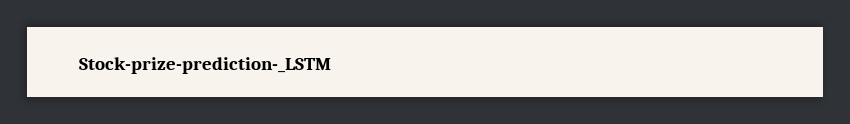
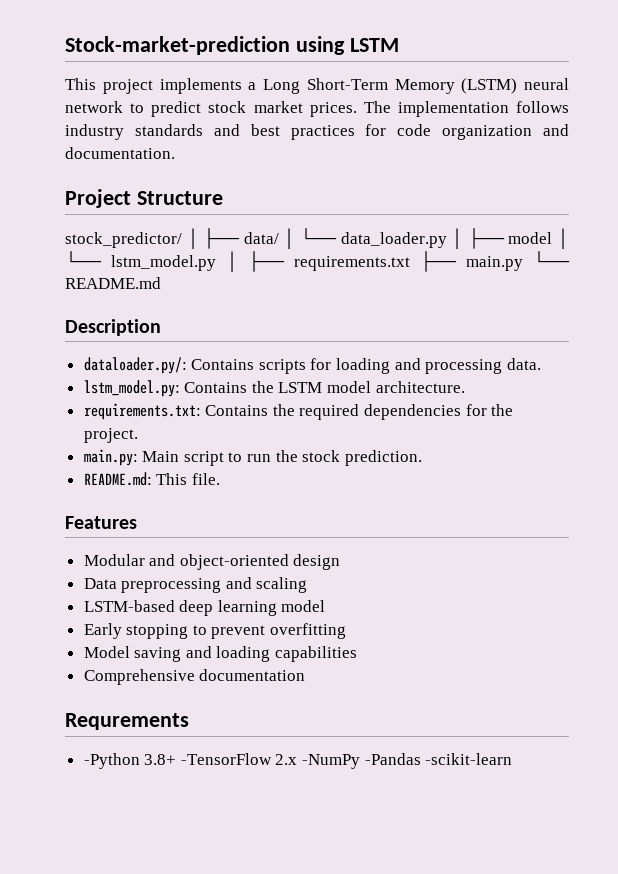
- Stock-prize-prediction-_LSTM
+ Stock-market-prediction using LSTM
+ This project implements a Long Short-Term Memory (LSTM) neural network to predict stock market prices. The implementation follows industry standards and best practices for code organization and documentation.
+ Project Structure
+ stock_predictor/ │ ├── data/ │ └── data_loader.py │ ├── model │ └── lstm_model.py │ ├── requirements.txt ├── main.py └── README.md
+ Description
+ dataloader.py/: Contains scripts for loading and processing data.
+ lstm_model.py: Contains the LSTM model architecture.
+ requirements.txt: Contains the required dependencies for the project.
+ main.py: Main script to run the stock prediction.
+ README.md: This file.
+ Features
+ Modular and object-oriented design
+ Data preprocessing and scaling
+ LSTM-based deep learning model
+ Early stopping to prevent overfitting
+ Model saving and loading capabilities
+ Comprehensive documentation
+ Requrements
+ -Python 3.8+ -TensorFlow 2.x -NumPy -Pandas -scikit-learn

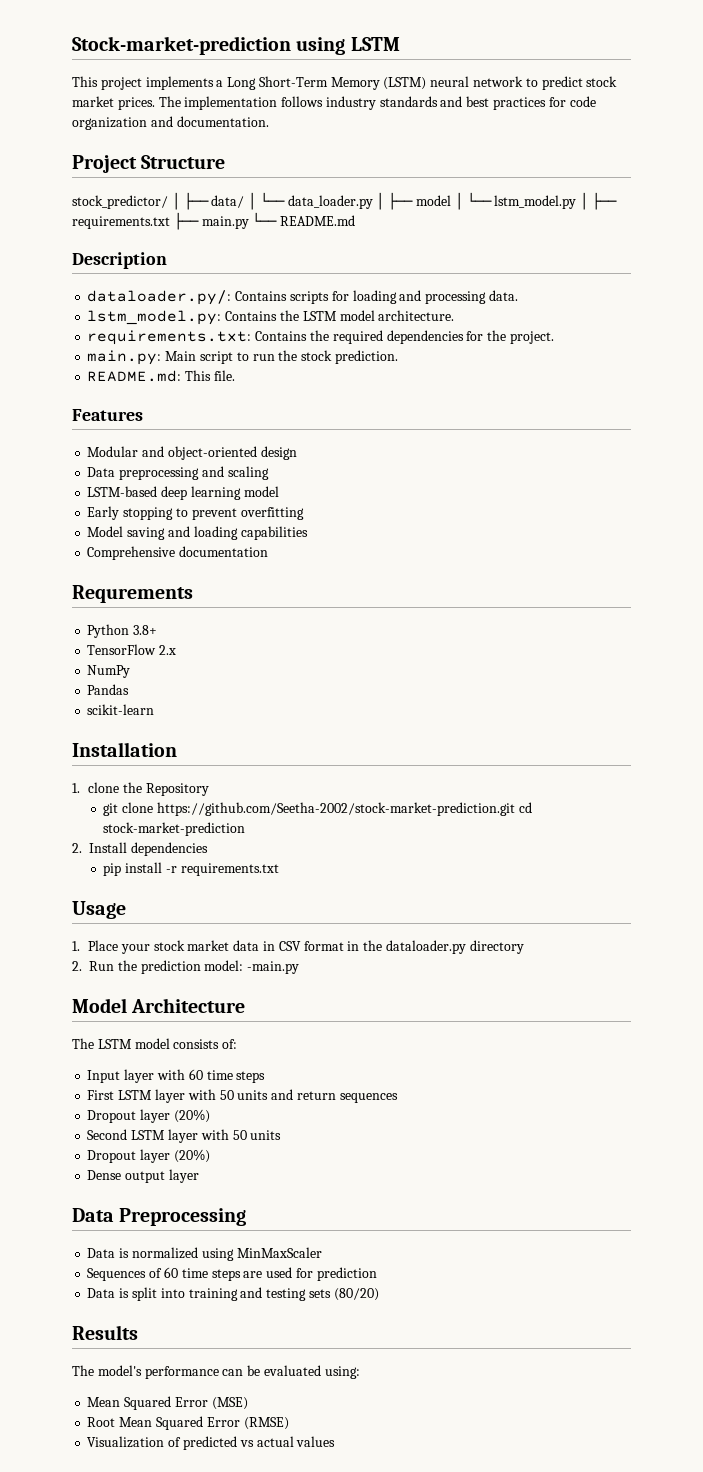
- -Python 3.8+ -TensorFlow 2.x -NumPy -Pandas -scikit-learn
+ Python 3.8+
+ TensorFlow 2.x
+ NumPy
+ Pandas
+ scikit-learn
+ Installation
+ 1. clone the Repository
+ git clone https://github.com/Seetha-2002/stock-market-prediction.git cd stock-market-prediction
+ 2. Install dependencies
+ pip install -r requirements.txt
+ Usage
+ 1. Place your stock market data in CSV format in the dataloader.py directory
+ 2. Run the prediction model: -main.py
+ Model Architecture
+ The LSTM model consists of:
+ Input layer with 60 time steps
+ First LSTM layer with 50 units and return sequences
+ Dropout layer (20%)
+ Second LSTM layer with 50 units
+ Dropout layer (20%)
+ Dense output layer
+ Data Preprocessing
+ Data is normalized using MinMaxScaler
+ Sequences of 60 time steps are used for prediction
+ Data is split into training and testing sets (80/20)
+ Results
+ The model's performance can be evaluated using:
+ Mean Squared Error (MSE)
+ Root Mean Squared Error (RMSE)
+ Visualization of predicted vs actual values

